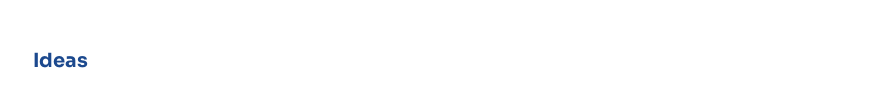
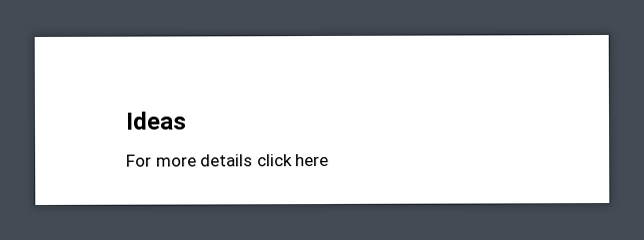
+ For more details click here

